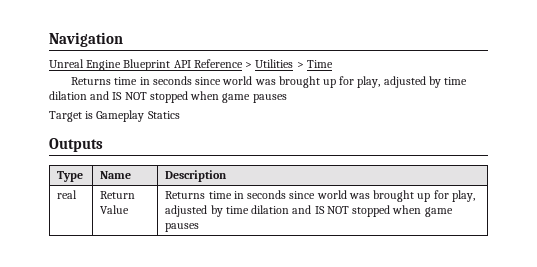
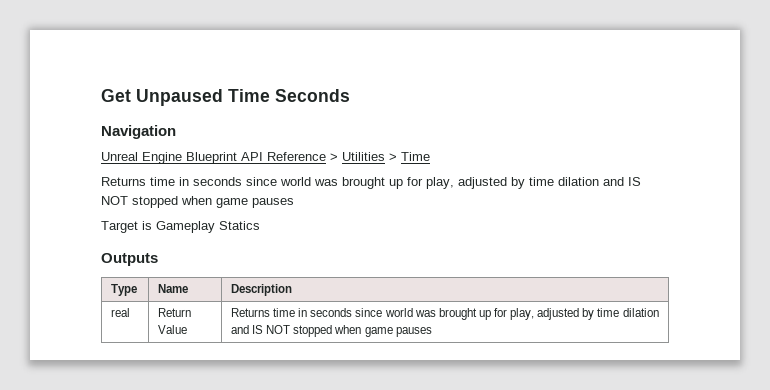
+ Get Unpaused Time Seconds

